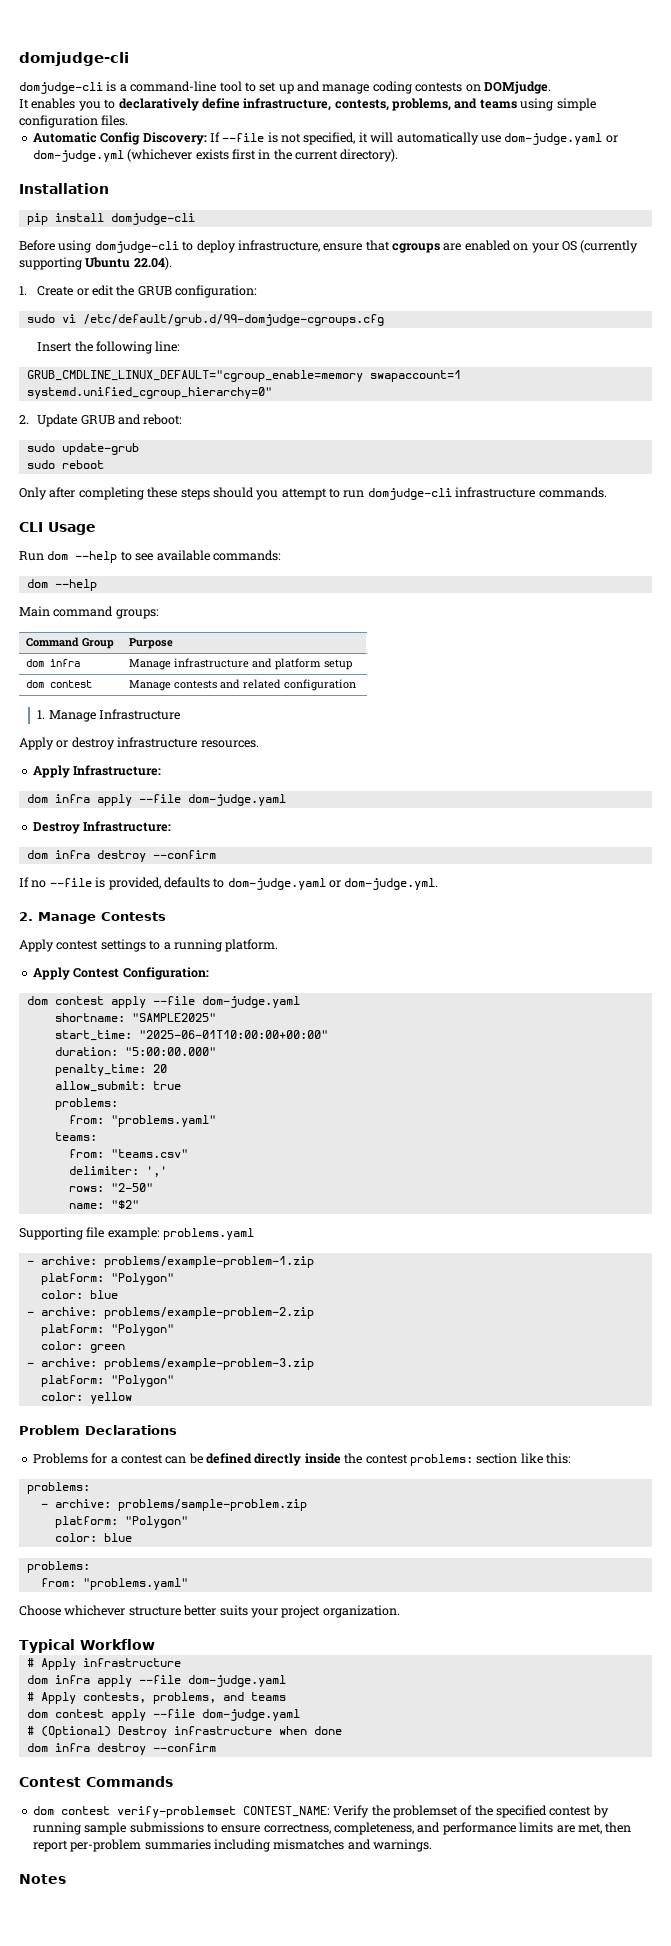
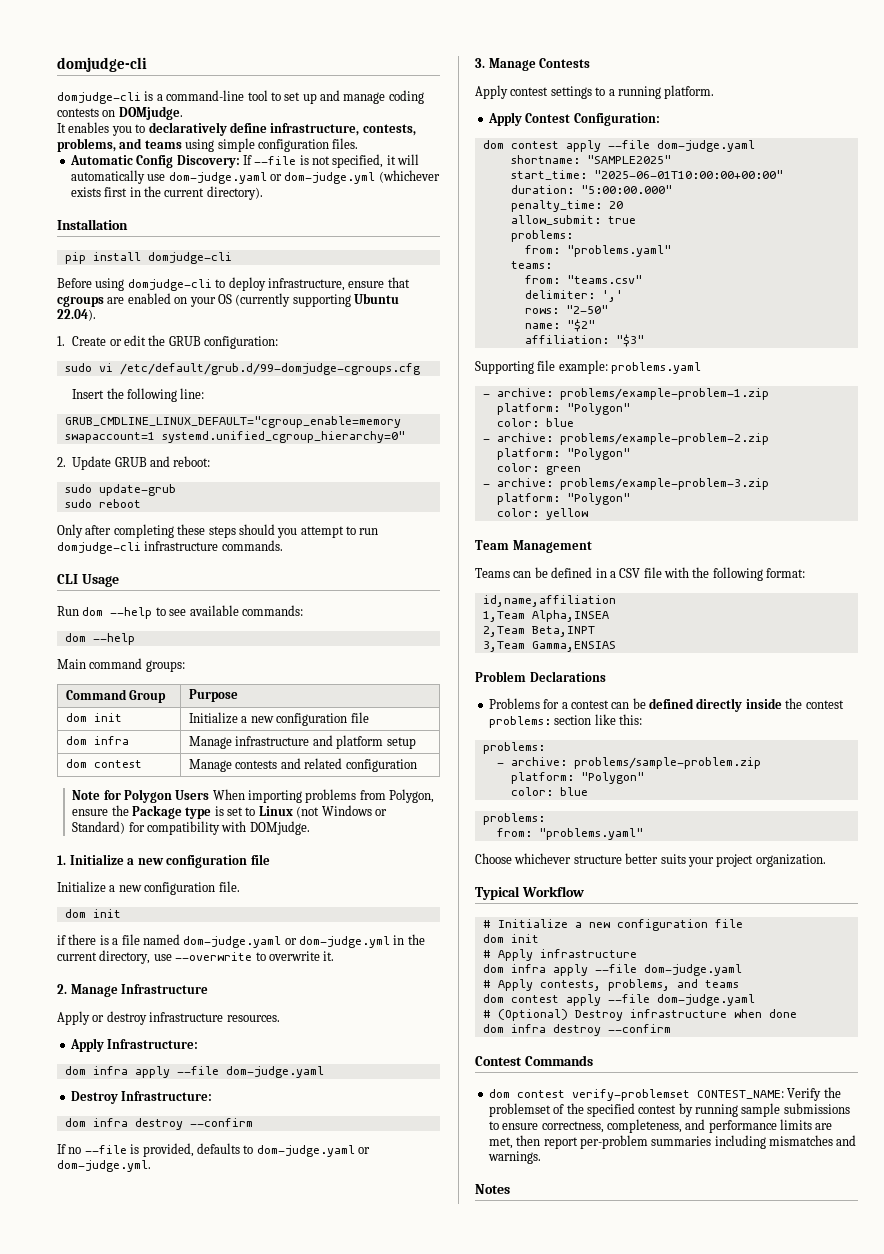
+ dom init | Initialize a new configuration file
- 1. Manage Infrastructure
+ Note for Polygon Users When importing problems from Polygon, ensure the Package type is set to Linux (not Windows or Standard) for compatibility with DOMjudge.
+ 1. Initialize a new configuration file
+ Initialize a new configuration file.
+ dom init
+ if there is a file named dom-judge.yaml or dom-judge.yml in the current directory, use --overwrite to overwrite it.
+ 2. Manage Infrastructure
- 2. Manage Contests
+ 3. Manage Contests
+ affiliation: "$3"
+ Team Management
+ Teams can be defined in a CSV file with the following format:
+ id,name,affiliation
+ 1,Team Alpha,INSEA
+ 2,Team Beta,INPT
+ 3,Team Gamma,ENSIAS
+ # Initialize a new configuration file
+ dom init

